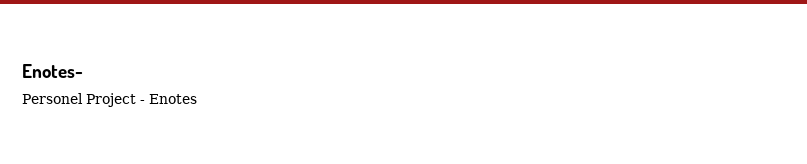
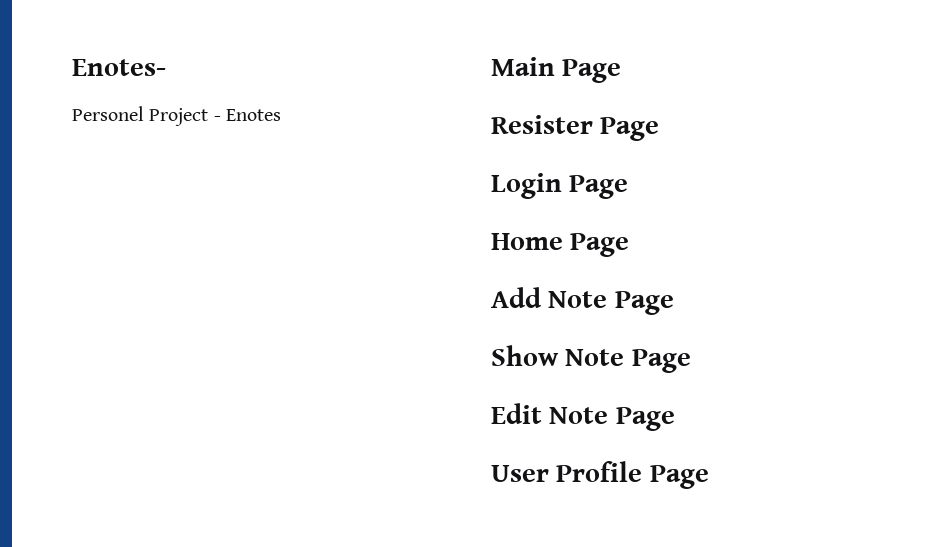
+ Main Page
+ Resister Page
+ Login Page
+ Home Page
+ Add Note Page
+ Show Note Page
+ Edit Note Page
+ User Profile Page

